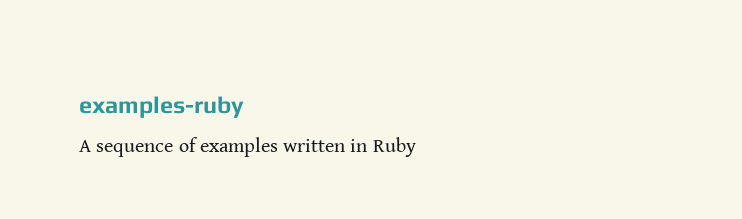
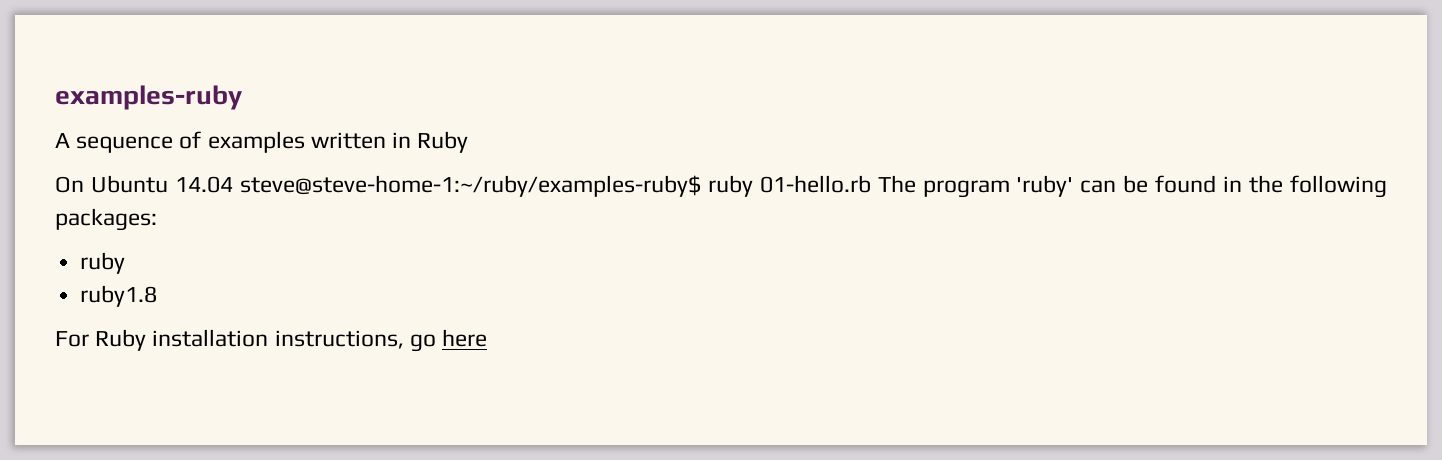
+ On Ubuntu 14.04 steve@steve-home-1:~/ruby/examples-ruby$ ruby 01-hello.rb The program 'ruby' can be found in the following packages:
+ ruby
+ ruby1.8
+ For Ruby installation instructions, go here

